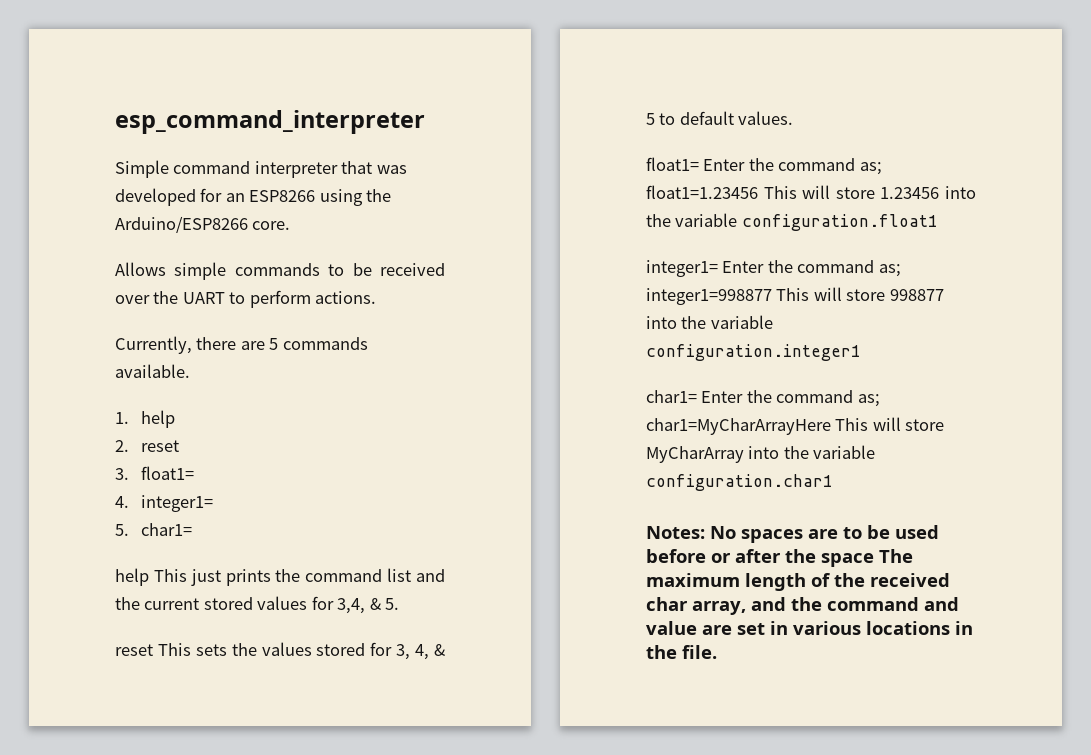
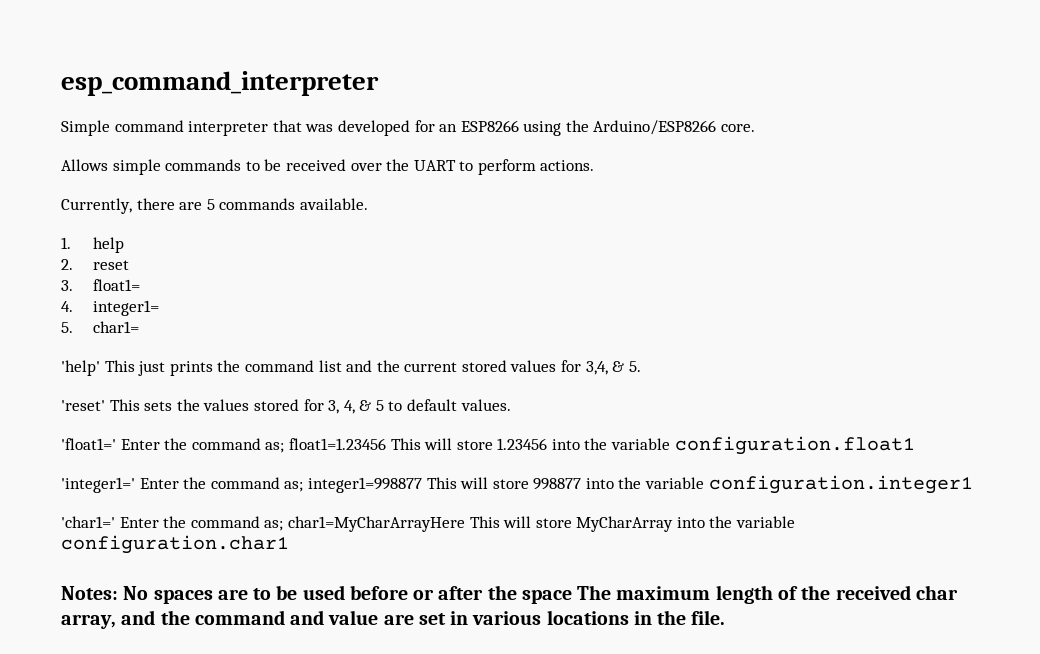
- help This just prints the command list and the current stored values for 3,4, & 5.
+ 'help' This just prints the command list and the current stored values for 3,4, & 5.
- reset This sets the values stored for 3, 4, & 5 to default values.
+ 'reset' This sets the values stored for 3, 4, & 5 to default values.
- float1= Enter the command as; float1=1.23456 This will store 1.23456 into the variable configuration.float1
+ 'float1=' Enter the command as; float1=1.23456 This will store 1.23456 into the variable configuration.float1
- integer1= Enter the command as; integer1=998877 This will store 998877 into the variable configuration.integer1
+ 'integer1=' Enter the command as; integer1=998877 This will store 998877 into the variable configuration.integer1
- char1= Enter the command as; char1=MyCharArrayHere This will store MyCharArray into the variable configuration.char1
+ 'char1=' Enter the command as; char1=MyCharArrayHere This will store MyCharArray into the variable configuration.char1

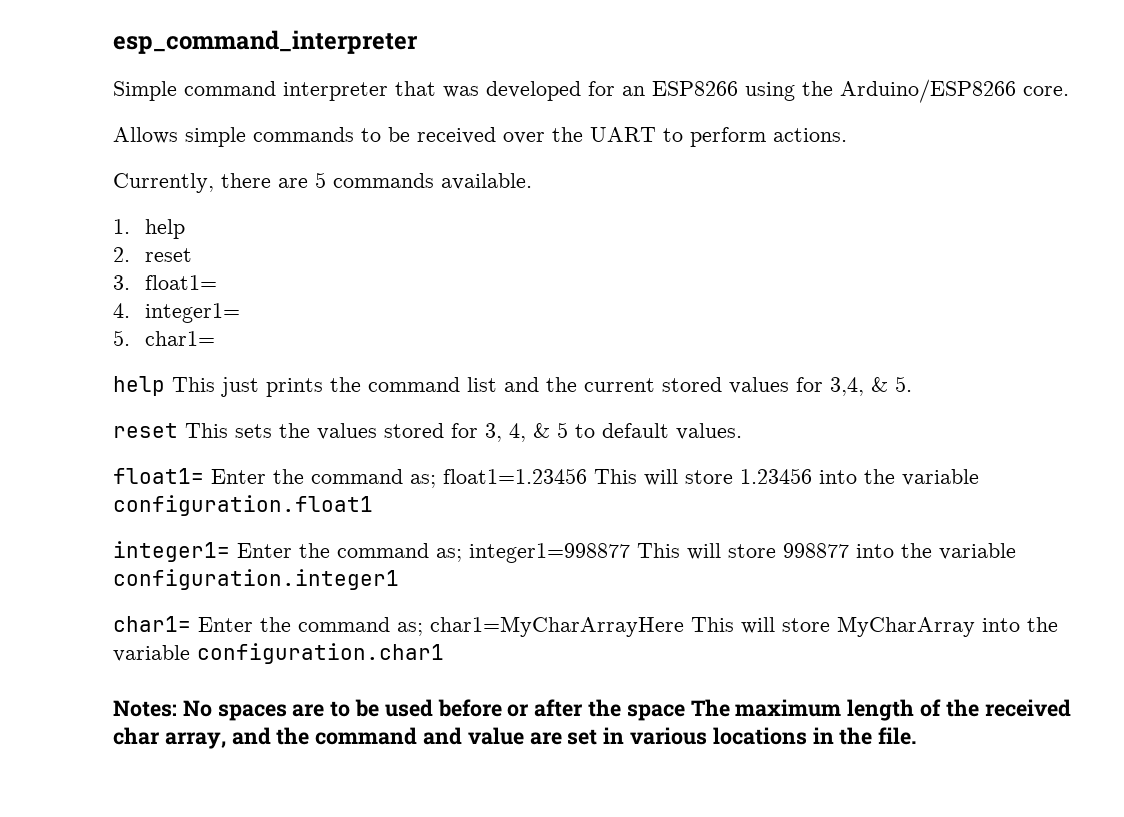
- 'help' This just prints the command list and the current stored values for 3,4, & 5.
+ help This just prints the command list and the current stored values for 3,4, & 5.
- 'reset' This sets the values stored for 3, 4, & 5 to default values.
+ reset This sets the values stored for 3, 4, & 5 to default values.
- 'float1=' Enter the command as; float1=1.23456 This will store 1.23456 into the variable configuration.float1
+ float1= Enter the command as; float1=1.23456 This will store 1.23456 into the variable configuration.float1
- 'integer1=' Enter the command as; integer1=998877 This will store 998877 into the variable configuration.integer1
+ integer1= Enter the command as; integer1=998877 This will store 998877 into the variable configuration.integer1
- 'char1=' Enter the command as; char1=MyCharArrayHere This will store MyCharArray into the variable configuration.char1
+ char1= Enter the command as; char1=MyCharArrayHere This will store MyCharArray into the variable configuration.char1

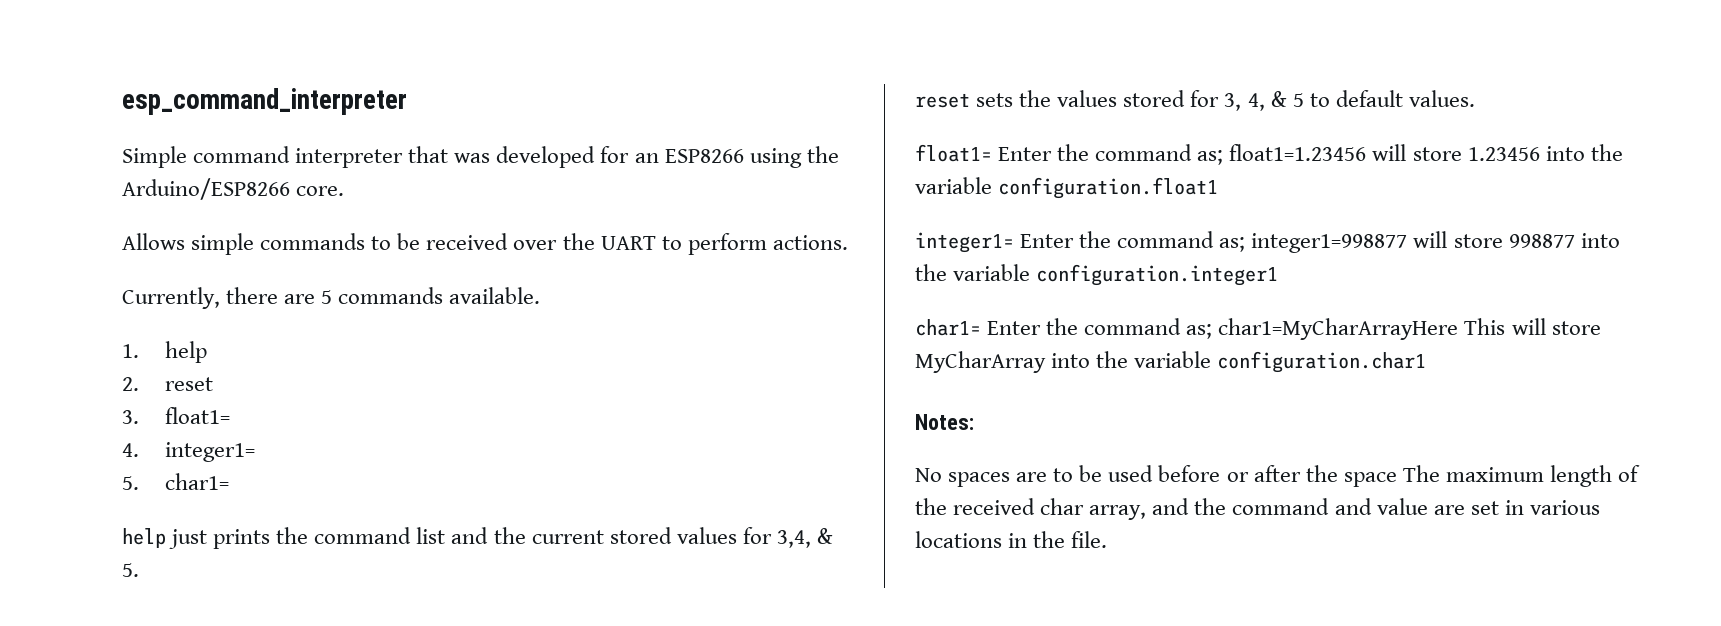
- help This just prints the command list and the current stored values for 3,4, & 5.
+ help just prints the command list and the current stored values for 3,4, & 5.
- reset This sets the values stored for 3, 4, & 5 to default values.
+ reset sets the values stored for 3, 4, & 5 to default values.
- float1= Enter the command as; float1=1.23456 This will store 1.23456 into the variable configuration.float1
+ float1= Enter the command as; float1=1.23456 will store 1.23456 into the variable configuration.float1
- integer1= Enter the command as; integer1=998877 This will store 998877 into the variable configuration.integer1
+ integer1= Enter the command as; integer1=998877 will store 998877 into the variable configuration.integer1
- Notes: No spaces are to be used before or after the space The maximum length of the received char array, and the command and value are set in various locations in the file.
+ Notes:
+ No spaces are to be used before or after the space The maximum length of the received char array, and the command and value are set in various locations in the file.

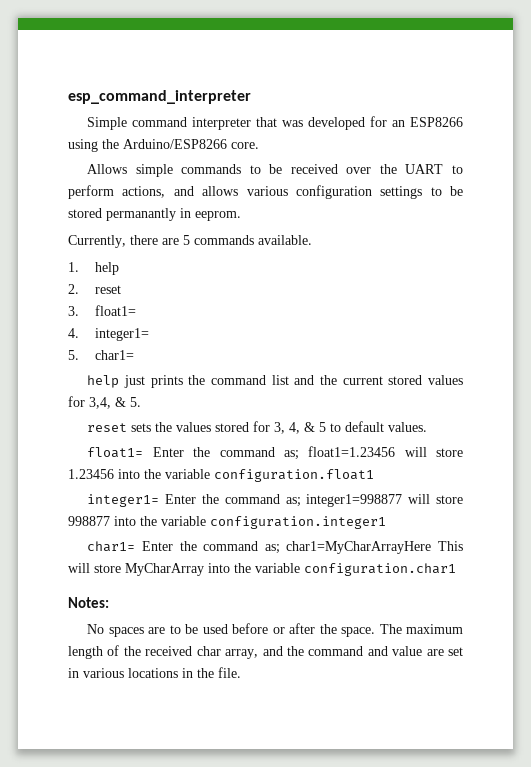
- Allows simple commands to be received over the UART to perform actions.
+ Allows simple commands to be received over the UART to perform actions, and allows various configuration settings to be stored permanantly in eeprom.
- No spaces are to be used before or after the space The maximum length of the received char array, and the command and value are set in various locations in the file.
+ No spaces are to be used before or after the space. The maximum length of the received char array, and the command and value are set in various locations in the file.

